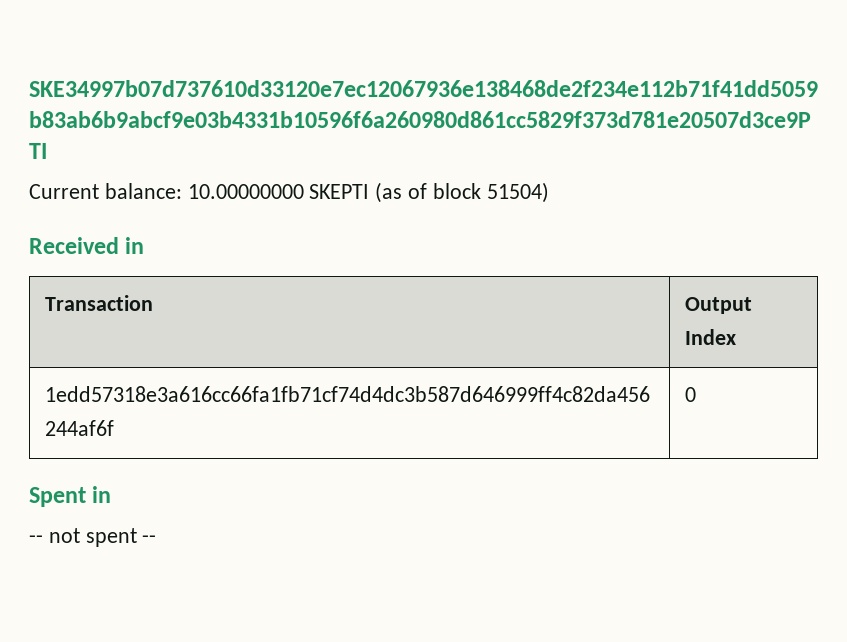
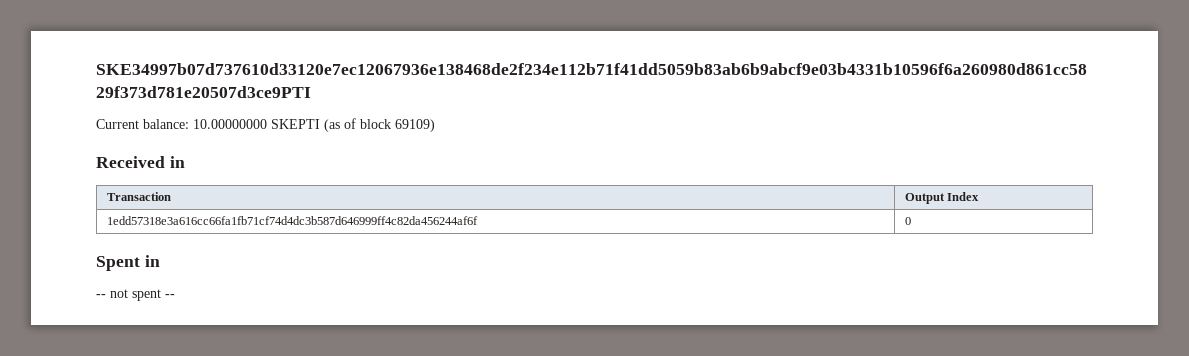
- Current balance: 10.00000000 SKEPTI (as of block 51504)
+ Current balance: 10.00000000 SKEPTI (as of block 69109)

